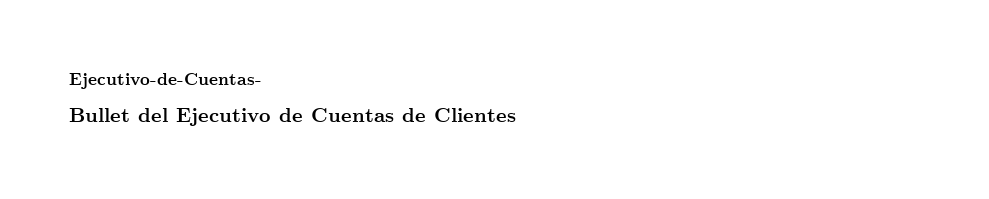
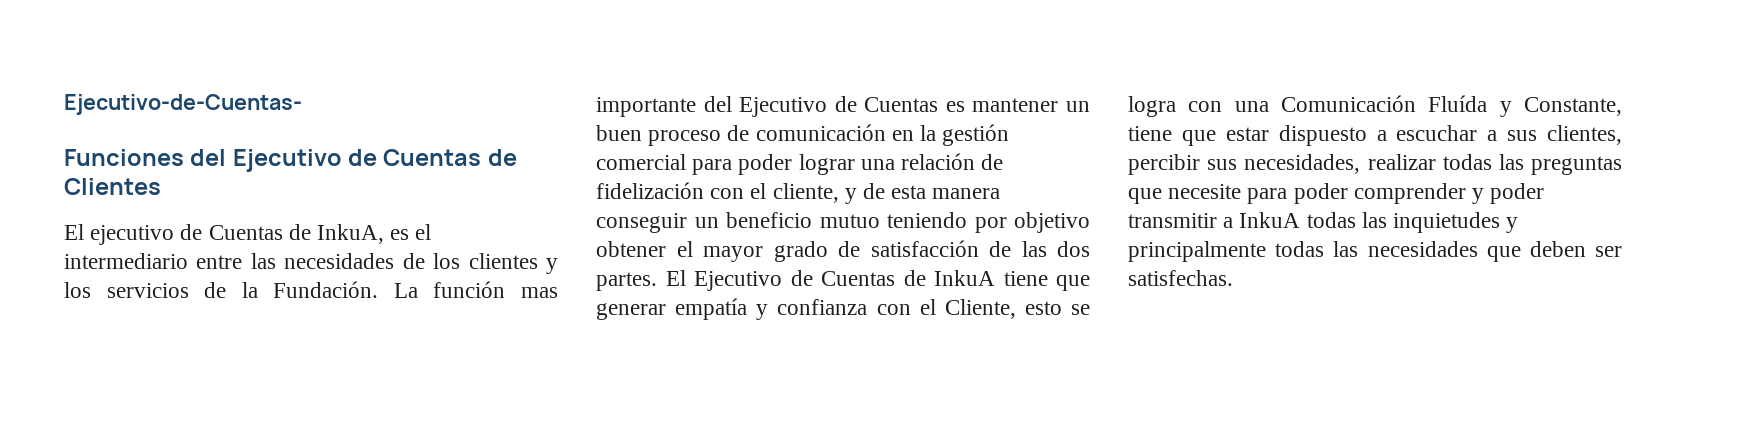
- Bullet del Ejecutivo de Cuentas de Clientes
+ Funciones del Ejecutivo de Cuentas de Clientes
+ El ejecutivo de Cuentas de InkuA, es el intermediario entre las necesidades de los clientes y los servicios de la Fundación. La función mas importante del Ejecutivo de Cuentas es mantener un buen proceso de comunicación en la gestión comercial para poder lograr una relación de fidelización con el cliente, y de esta manera conseguir un beneficio mutuo teniendo por objetivo obtener el mayor grado de satisfacción de las dos partes. El Ejecutivo de Cuentas de InkuA tiene que generar empatía y confianza con el Cliente, esto se logra con una Comunicación Fluída y Constante, tiene que estar dispuesto a escuchar a sus clientes, percibir sus necesidades, realizar todas las preguntas que necesite para poder comprender y poder transmitir a InkuA todas las inquietudes y principalmente todas las necesidades que deben ser satisfechas.

